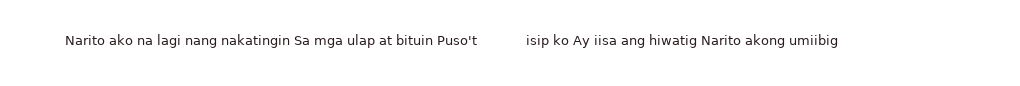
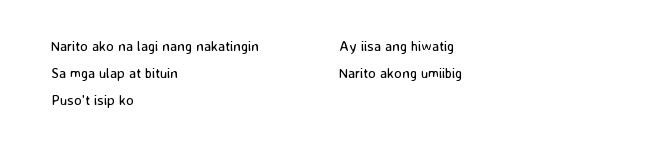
- Narito ako na lagi nang nakatingin Sa mga ulap at bituin Puso't isip ko Ay iisa ang hiwatig Narito akong umiibig
+ Narito ako na lagi nang nakatingin
+ Sa mga ulap at bituin
+ Puso't isip ko
+ Ay iisa ang hiwatig
+ Narito akong umiibig

